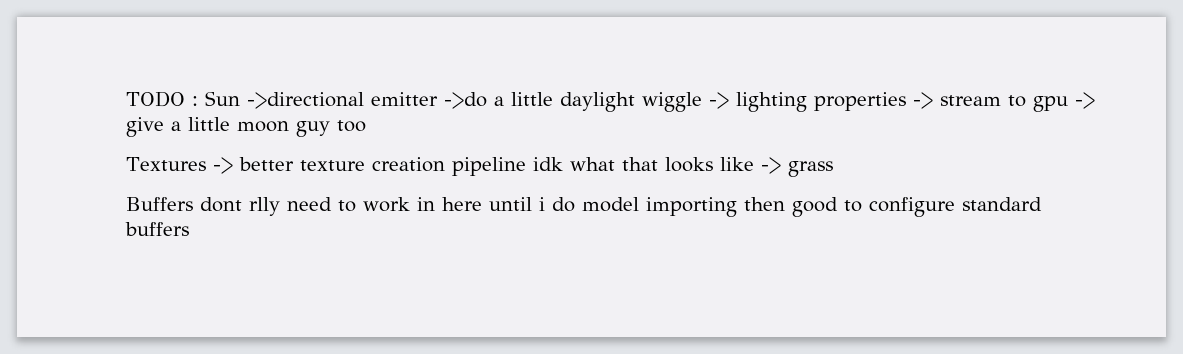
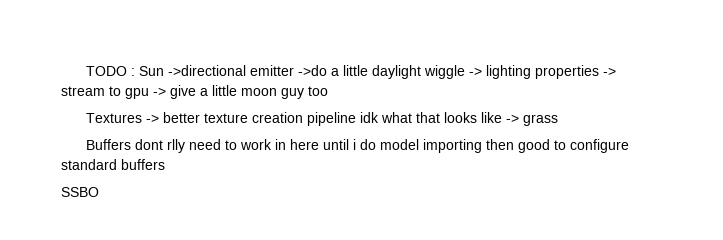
+ SSBO

